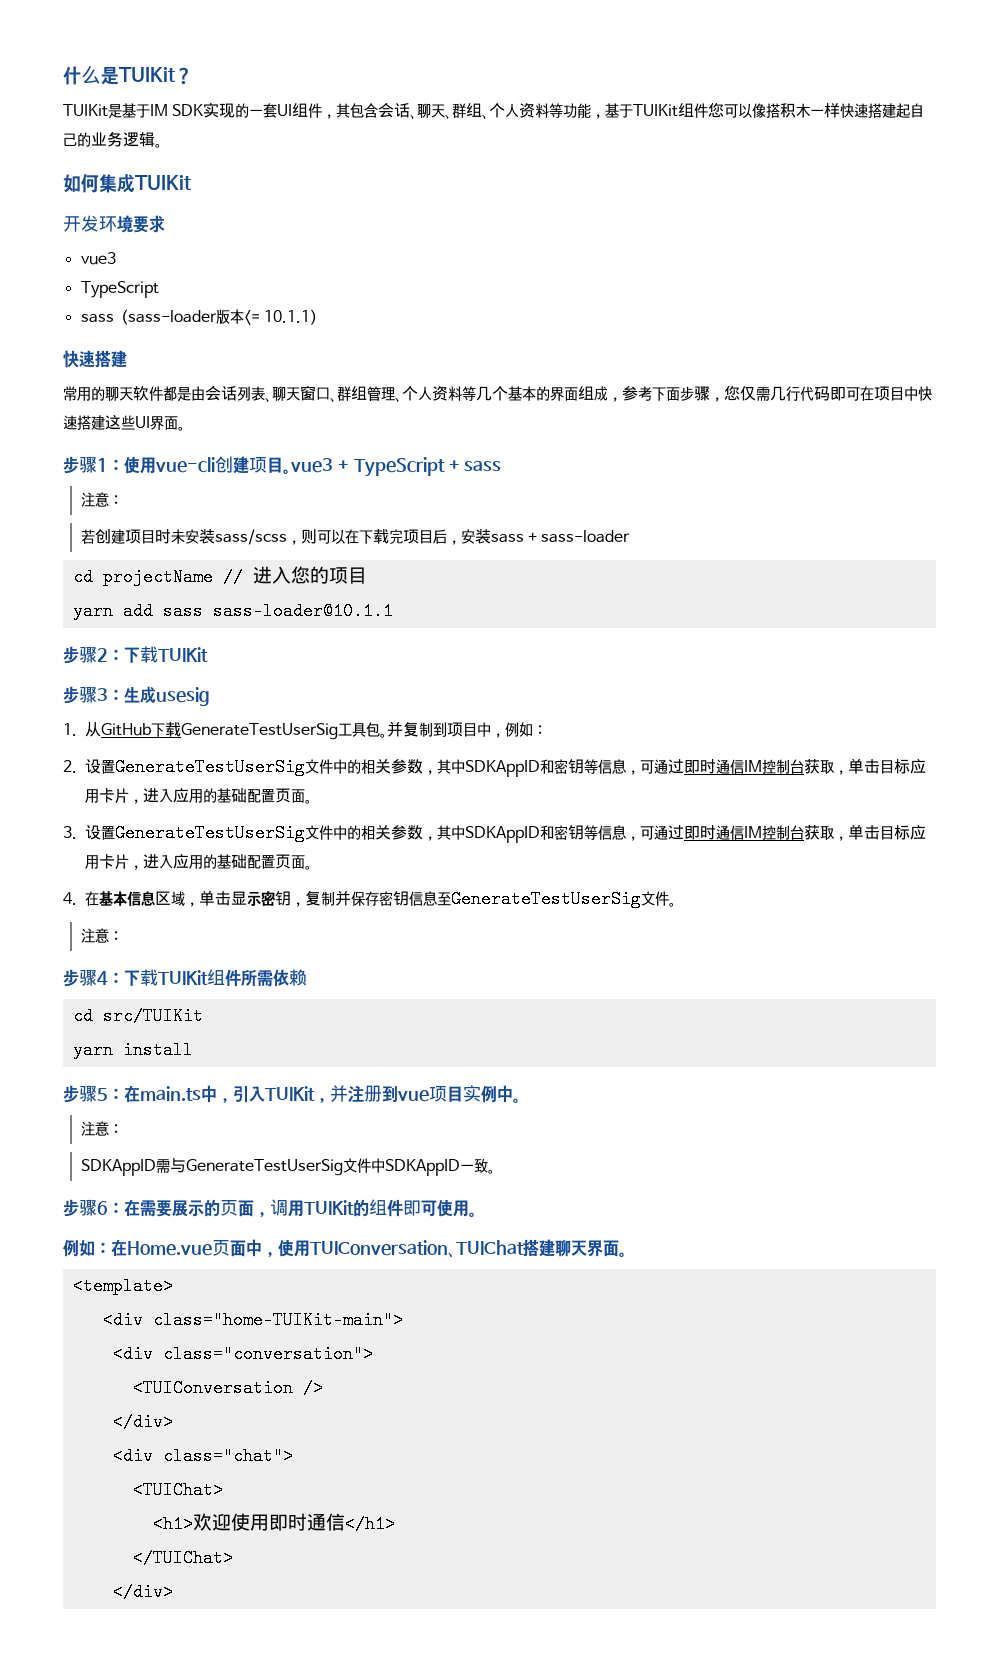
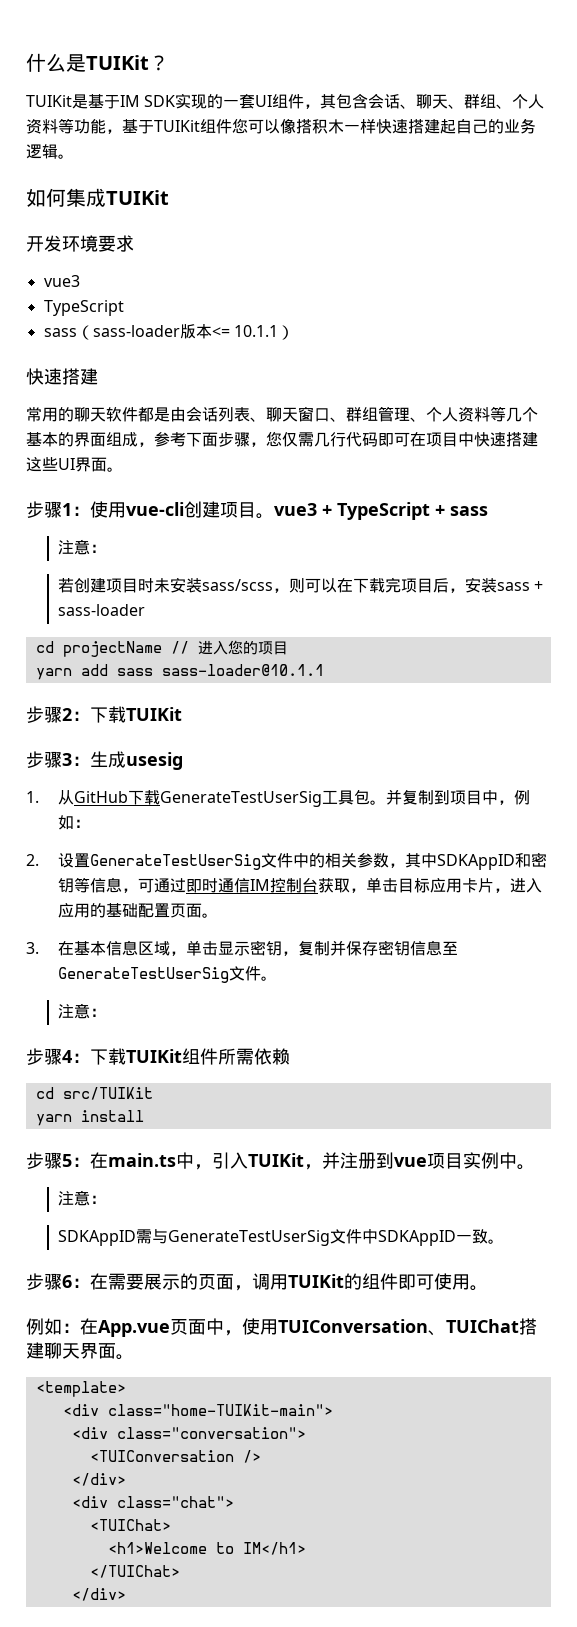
- 3.设置GenerateTestUserSig文件中的相关参数，其中SDKAppID和密钥等信息，可通过即时通信IM控制台获取，单击目标应用卡片，进入应用的基础配置页面。
- 4.在基本信息区域，单击显示密钥，复制并保存密钥信息至GenerateTestUserSig文件。
+ 3.在基本信息区域，单击显示密钥，复制并保存密钥信息至GenerateTestUserSig文件。
- 例如：在Home.vue页面中，使用TUIConversation、TUIChat搭建聊天界面。
+ 例如：在App.vue页面中，使用TUIConversation、TUIChat搭建聊天界面。
- <h1>欢迎使用即时通信</h1>
+ <h1>Welcome to IM</h1>

